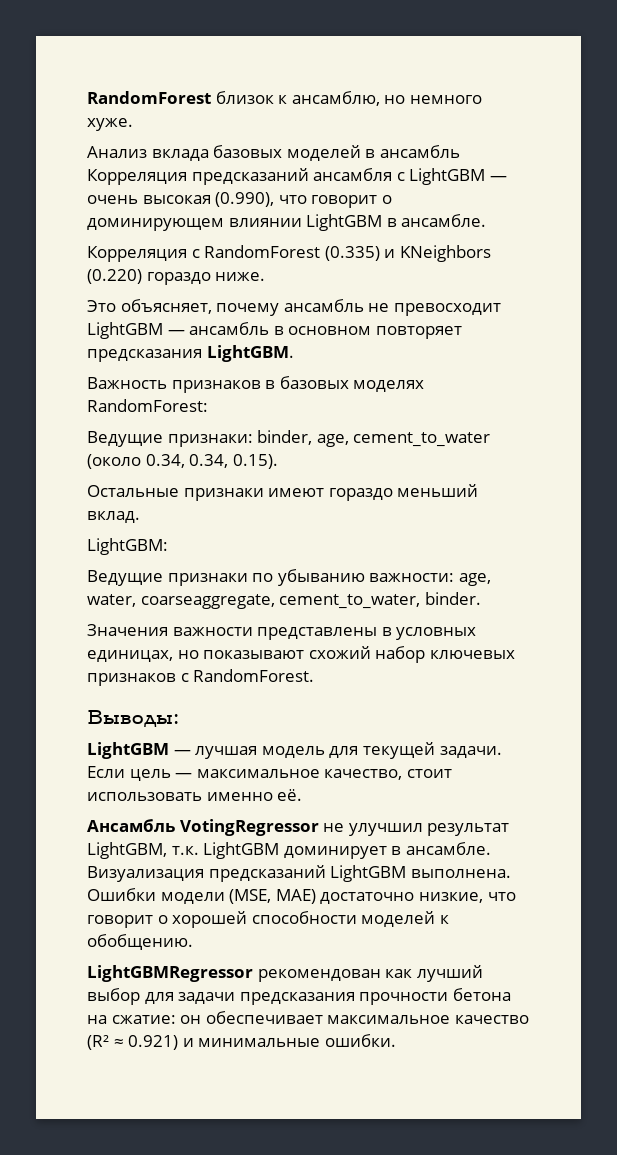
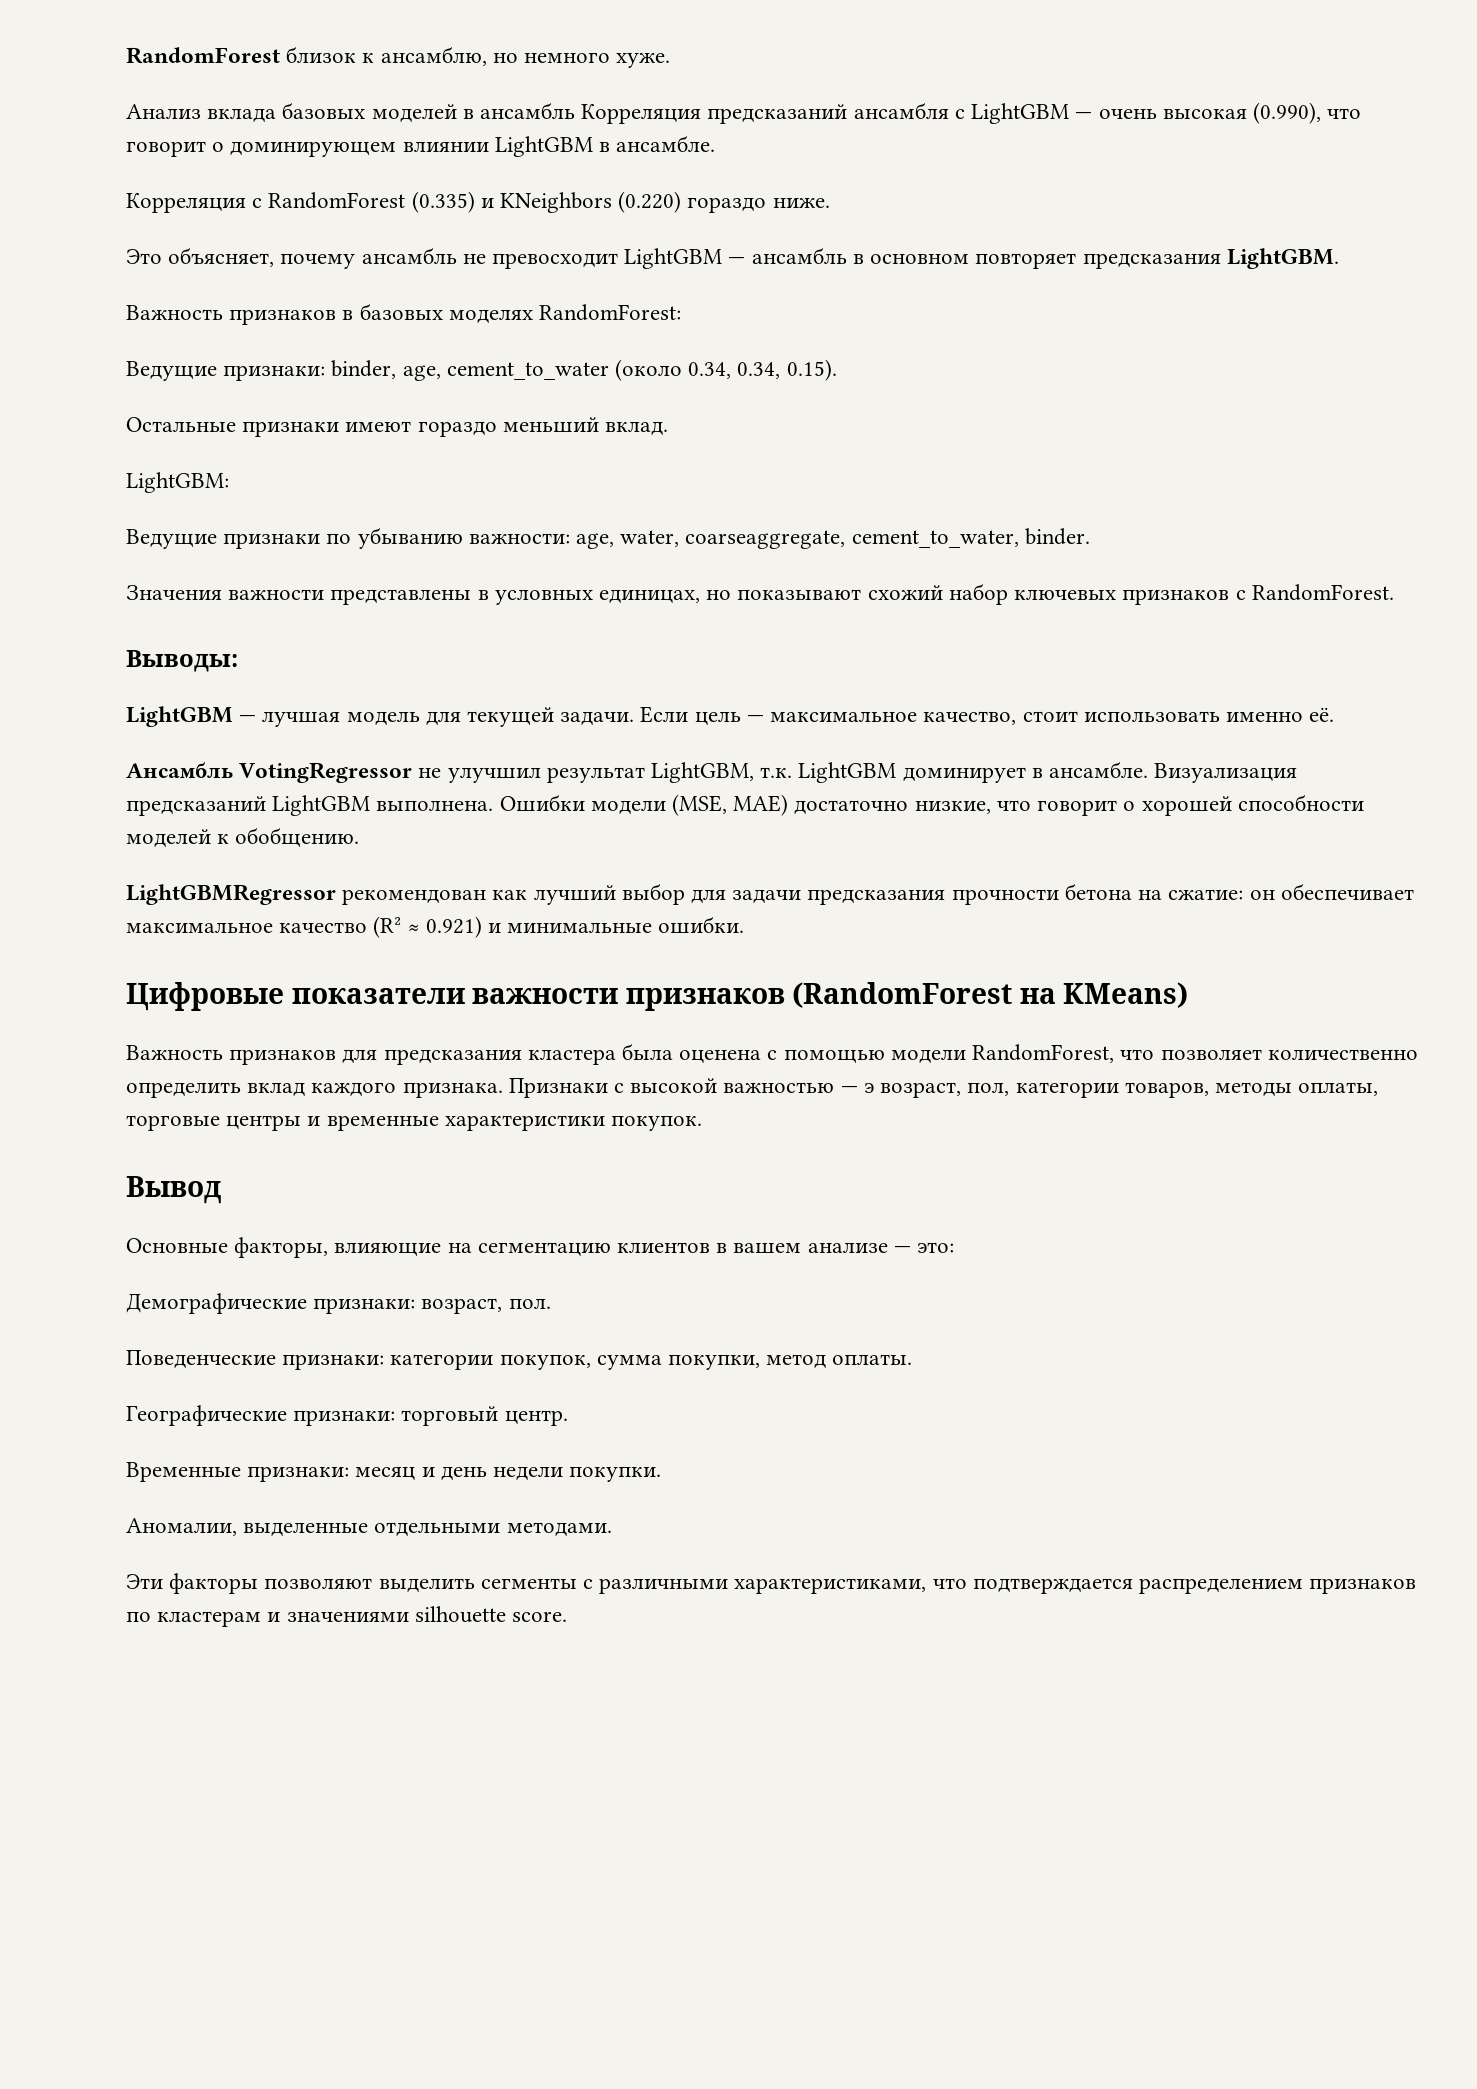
+ Цифровые показатели важности признаков (RandomForest на KMeans)
+ Важность признаков для предсказания кластера была оценена с помощью модели RandomForest, что позволяет количественно определить вклад каждого признака. Признаки с высокой важностью — э возраст, пол, категории товаров, методы оплаты, торговые центры и временные характеристики покупок.
+ Вывод
+ Основные факторы, влияющие на сегментацию клиентов в вашем анализе — это:
+ Демографические признаки: возраст, пол.
+ Поведенческие признаки: категории покупок, сумма покупки, метод оплаты.
+ Географические признаки: торговый центр.
+ Временные признаки: месяц и день недели покупки.
+ Аномалии, выделенные отдельными методами.
+ Эти факторы позволяют выделить сегменты с различными характеристиками, что подтверждается распределением признаков по кластерам и значениями silhouette score.

